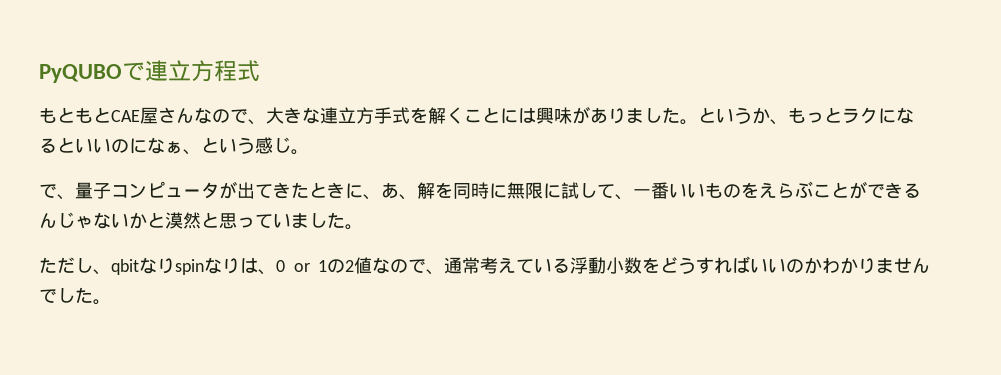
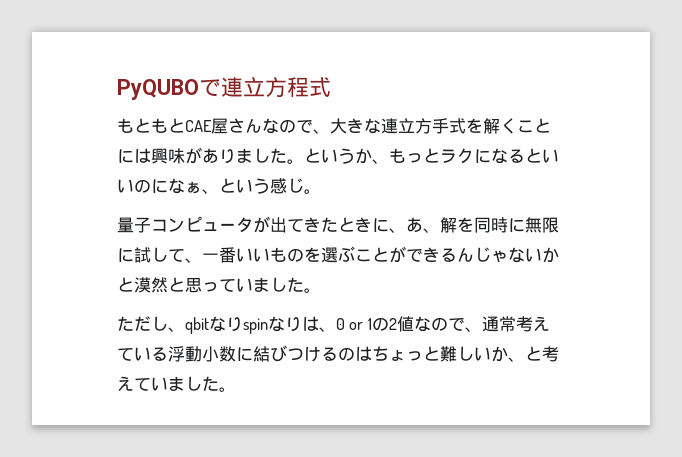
- で、量子コンピュータが出てきたときに、あ、解を同時に無限に試して、一番いいものをえらぶことができるんじゃないかと漠然と思っていました。
+ 量子コンピュータが出てきたときに、あ、解を同時に無限に試して、一番いいものを選ぶことができるんじゃないかと漠然と思っていました。
- ただし、qbitなりspinなりは、0 or 1の2値なので、通常考えている浮動小数をどうすればいいのかわかりませんでした。
+ ただし、qbitなりspinなりは、0 or 1の2値なので、通常考えている浮動小数に結びつけるのはちょっと難しいか、と考えていました。

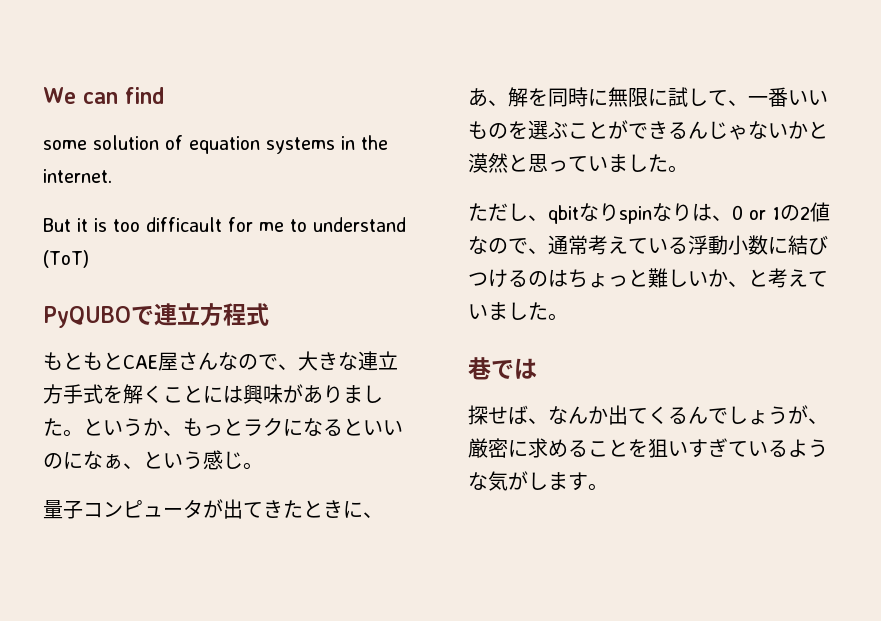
+ We can find
+ some solution of equation systems in the internet.
+ But it is too difficault for me to understand (ToT)
+ 巷では
+ 探せば、なんか出てくるんでしょうが、厳密に求めることを狙いすぎているような気がします。

